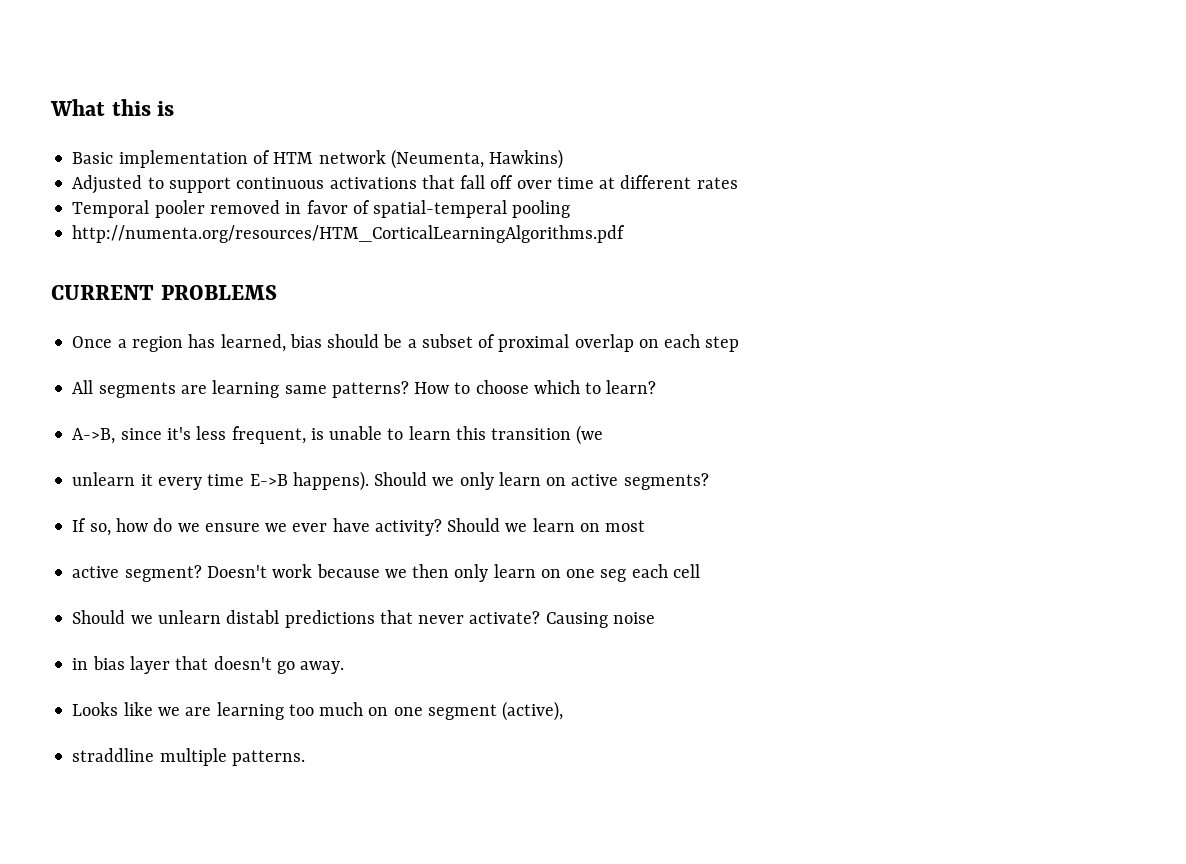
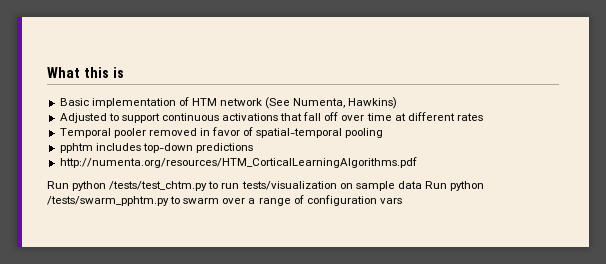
- Basic implementation of HTM network (Neumenta, Hawkins)
+ Basic implementation of HTM network (See Numenta, Hawkins)
- Temporal pooler removed in favor of spatial-temperal pooling
+ Temporal pooler removed in favor of spatial-temporal pooling
+ pphtm includes top-down predictions
  http://numenta.org/resources/HTM_CorticalLearningAlgorithms.pdf
- CURRENT PROBLEMS
- Once a region has learned, bias should be a subset of proximal overlap on each step
- All segments are learning same patterns? How to choose which to learn?
- A->B, since it's less frequent, is unable to learn this transition (we
- unlearn it every time E->B happens). Should we only learn on active segments?
- If so, how do we ensure we ever have activity? Should we learn on most
- active segment? Doesn't work because we then only learn on one seg each cell
- Should we unlearn distabl predictions that never activate? Causing noise
- in bias layer that doesn't go away.
- Looks like we are learning too much on one segment (active),
- straddline multiple patterns.
+ Run python /tests/test_chtm.py to run tests/visualization on sample data Run python /tests/swarm_pphtm.py to swarm over a range of configuration vars

